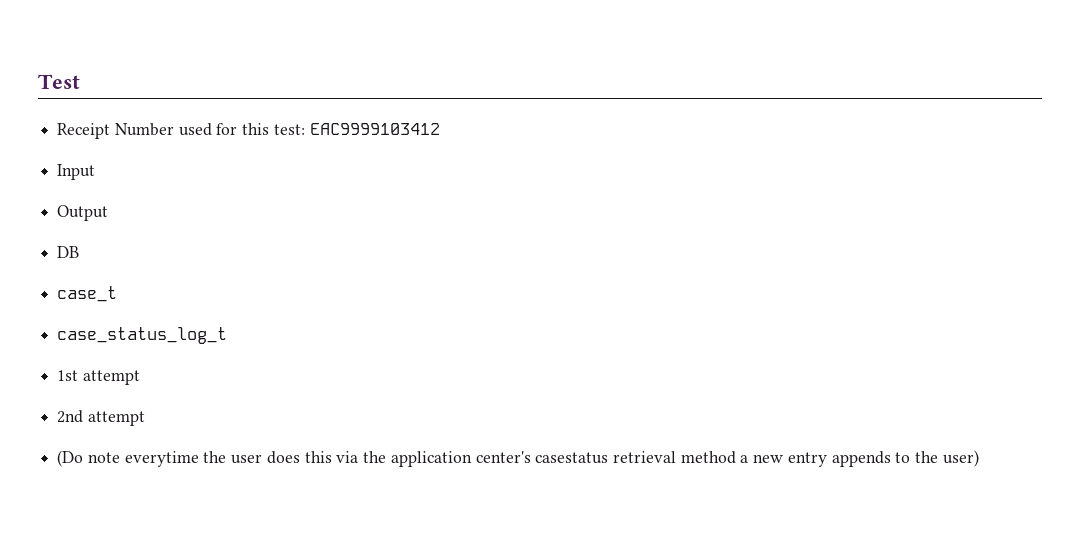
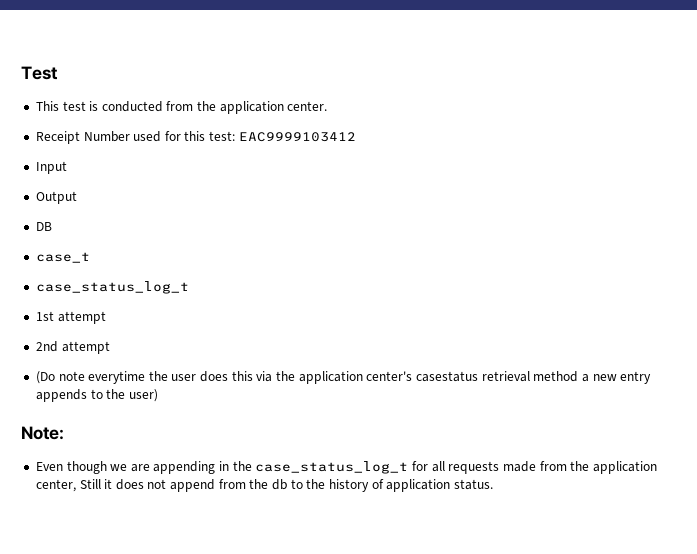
+ This test is conducted from the application center.
+ Note:
+ Even though we are appending in the case_status_log_t for all requests made from the application center, Still it does not append from the db to the history of application status.

